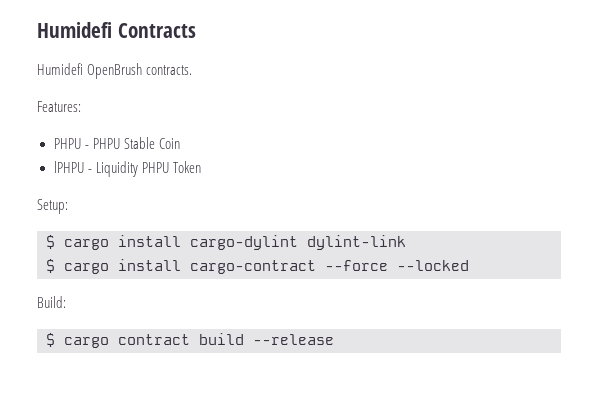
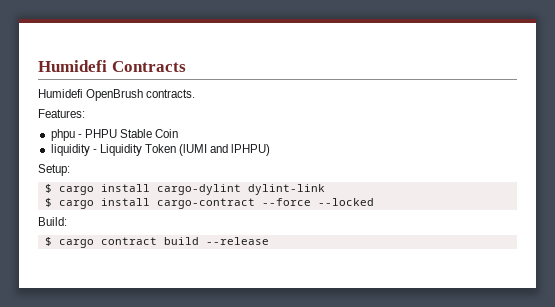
- PHPU - PHPU Stable Coin
+ phpu - PHPU Stable Coin
- lPHPU - Liquidity PHPU Token
+ liquidity - Liquidity Token (lUMI and lPHPU)

